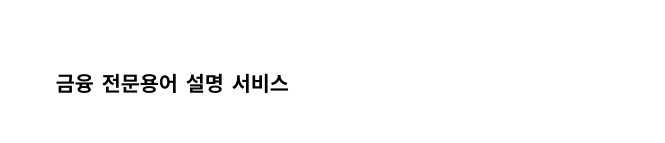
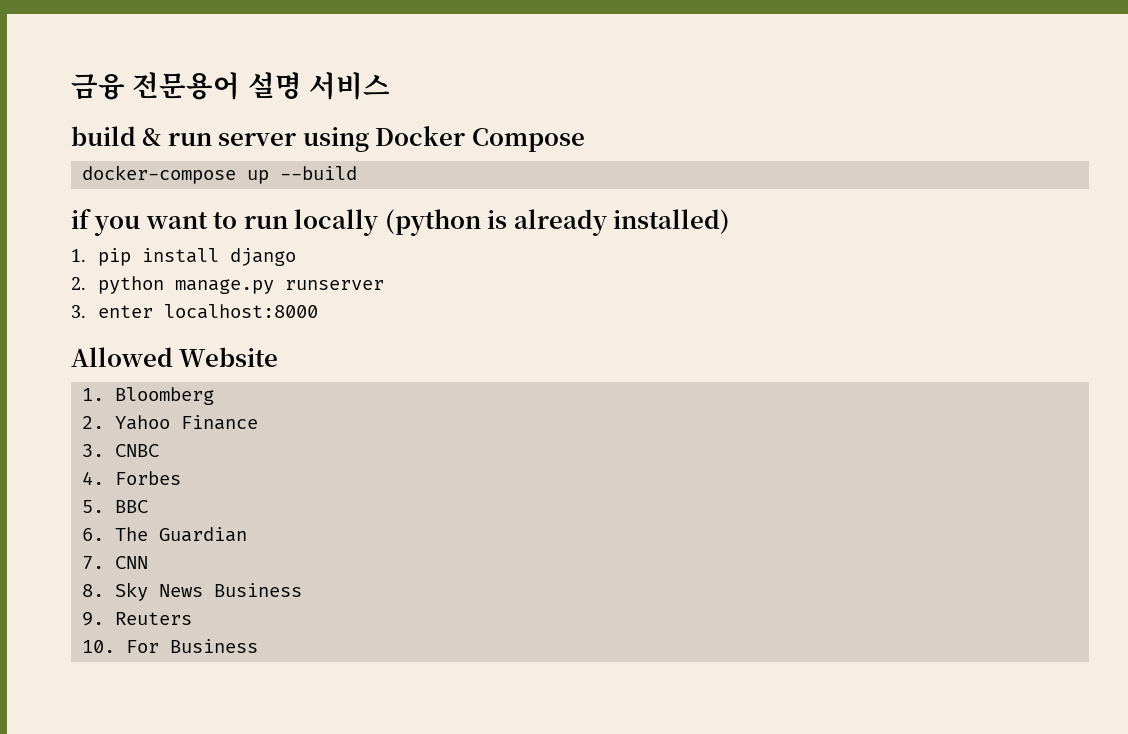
+ build & run server using Docker Compose
+ docker-compose up --build
+ if you want to run locally (python is already installed)
+ 1. pip install django
+ 2. python manage.py runserver
+ 3. enter localhost:8000
+ Allowed Website
+ 1. Bloomberg
+ 2. Yahoo Finance
+ 3. CNBC
+ 4. Forbes
+ 5. BBC
+ 6. The Guardian
+ 7. CNN
+ 8. Sky News Business
+ 9. Reuters
+ 10. For Business

